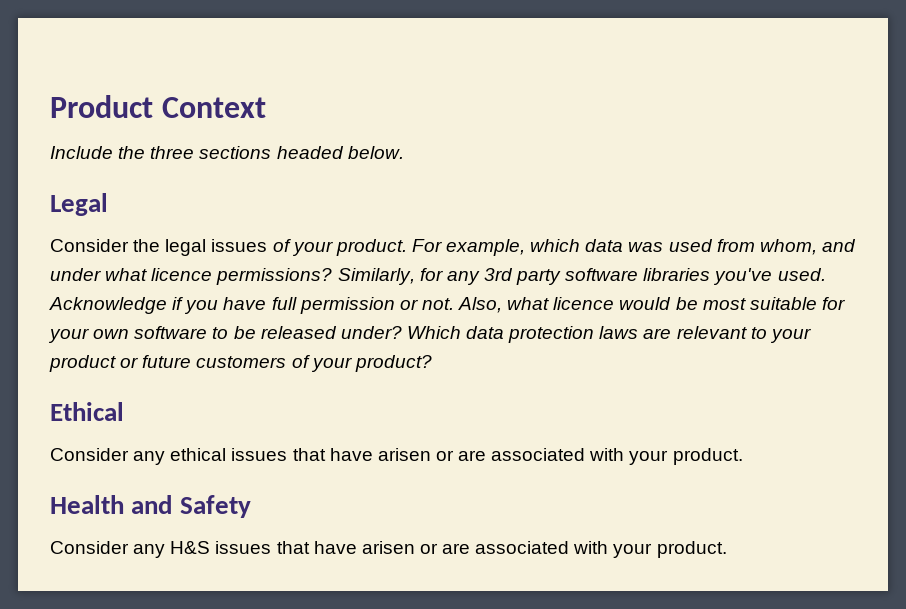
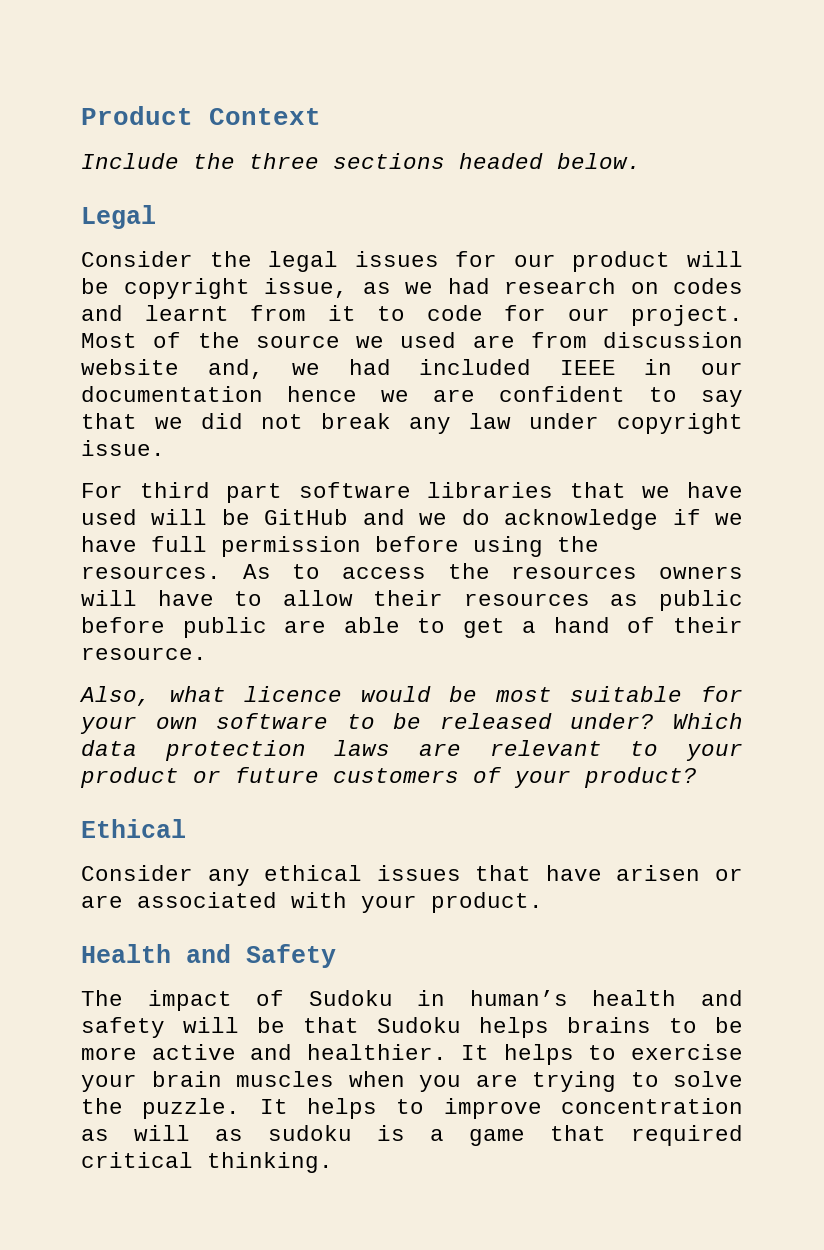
- Consider the legal issues of your product. For example, which data was used from whom, and under what licence permissions? Similarly, for any 3rd party software libraries you've used. Acknowledge if you have full permission or not. Also, what licence would be most suitable for your own software to be released under?
+ Consider the legal issues for our product will be copyright issue, as we had research on codes and learnt from it to code for our project. Most of the source we used are from discussion website and, we had included IEEE in our documentation hence we are confident to say that we did not break any law under copyright issue.
+ For third part software libraries that we have used will be GitHub and we do acknowledge if we have full permission before using the resources. As to access the resources owners will have to allow their resources as public before public are able to get a hand of their resource.
+ Also, what licence would be most suitable for your own software to be released under?
- Consider any H&S issues that have arisen or are associated with your product.
+ The impact of Sudoku in human’s health and safety will be that Sudoku helps brains to be more active and healthier. It helps to exercise your brain muscles when you are trying to solve the puzzle. It helps to improve concentration as will as sudoku is a game that required critical thinking.

